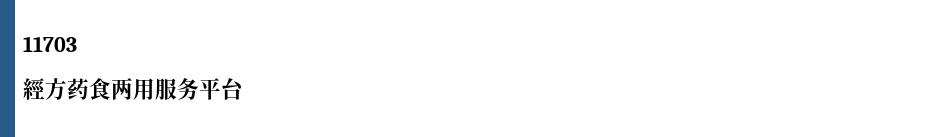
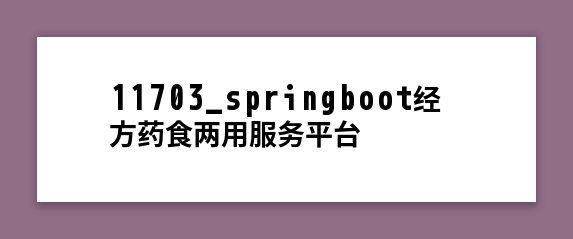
- 11703
- 經方药食两用服务平台
+ 11703_springboot经方药食两用服务平台

